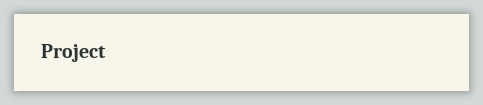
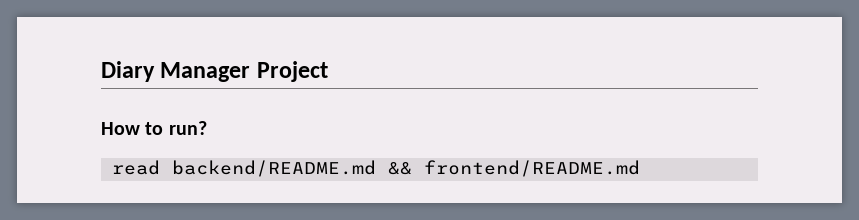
- Project
+ Diary Manager Project
+ How to run?
+ read backend/README.md && frontend/README.md

